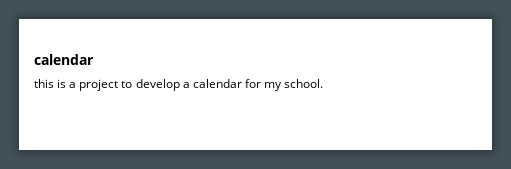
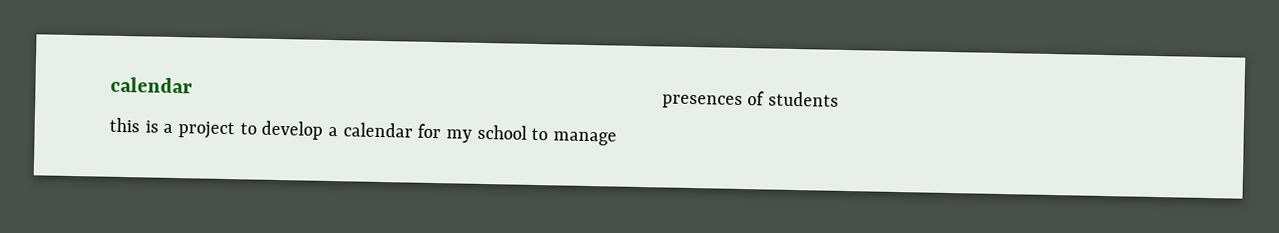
- this is a project to develop a calendar for my school.
+ this is a project to develop a calendar for my school to manage presences of students

